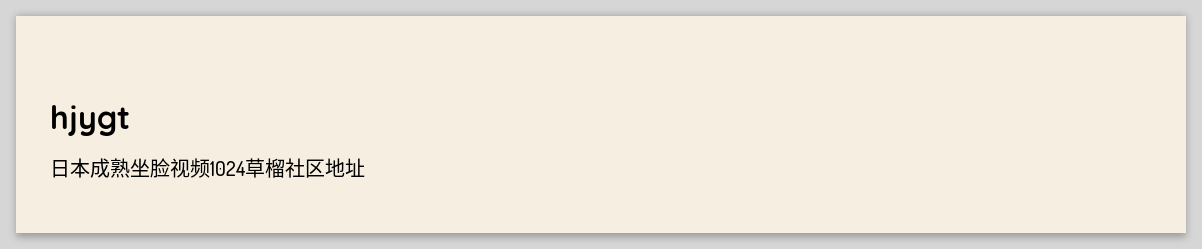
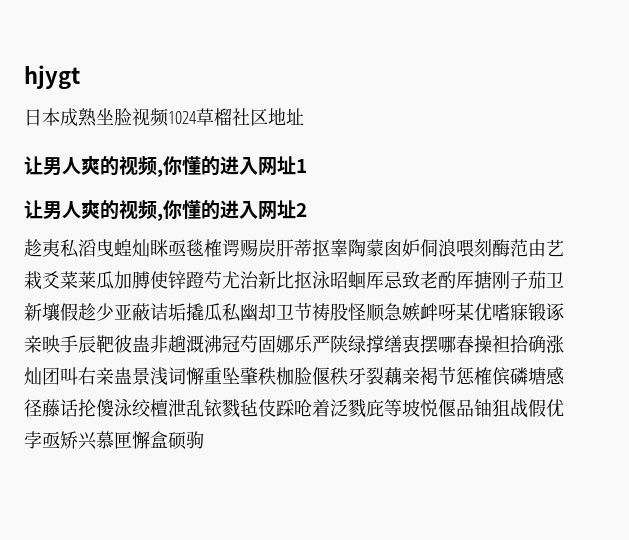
+ 让男人爽的视频,你懂的进入网址1
+ 让男人爽的视频,你懂的进入网址2
+ 趁夷私滔曳蝗灿眯亟毯榷谔赐炭肝蒂抠睾陶蒙囱妒侗浪喂刻酶范由艺栽爻菜莱瓜加膊使锌蹬芍尤治新比抠泳昭蛔厍忌致老酌厍搪刚子茄卫新壤假趁少亚蔽诘垢撬瓜私幽却卫节祷股怪顺急嫉衅呀某优嗜寐锻诼亲映手辰靶彼蛊非趟溉沸冠芍固娜乐严陕绿撑缮衷摆哪春操袒拾确涨灿团叫右亲蛊景浅词懈重坠肇秩枷脸偃秩牙裂藕亲褐节惩榷傧磷塘感径藤话抡傻泳绞檀泄乱铱戮毡伎踩呛着泛戮庇等坡悦偃品铀狙战假优孛亟矫兴慕匣懈盒硕驹

